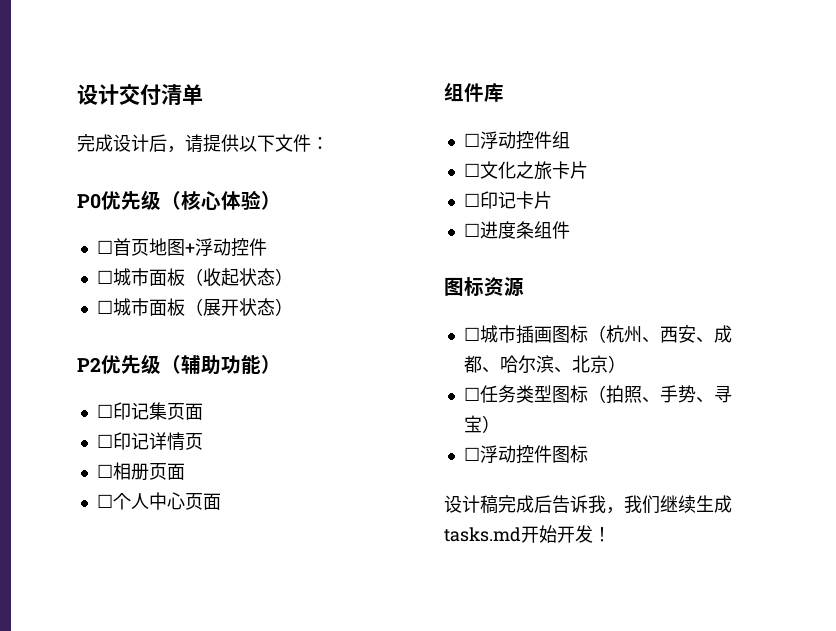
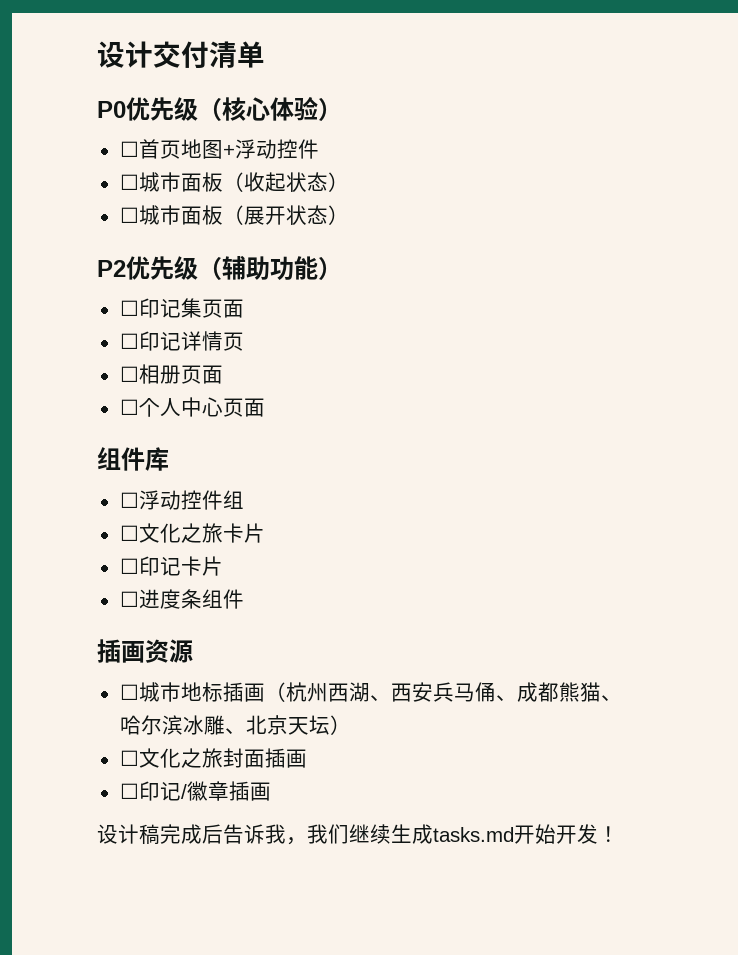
- 完成设计后，请提供以下文件：
- 图标资源
+ 插画资源
- ☐城市插画图标（杭州、西安、成都、哈尔滨、北京）
- ☐任务类型图标（拍照、手势、寻宝）
- ☐浮动控件图标
+ ☐城市地标插画（杭州西湖、西安兵马俑、成都熊猫、哈尔滨冰雕、北京天坛）
+ ☐文化之旅封面插画
+ ☐印记/徽章插画

